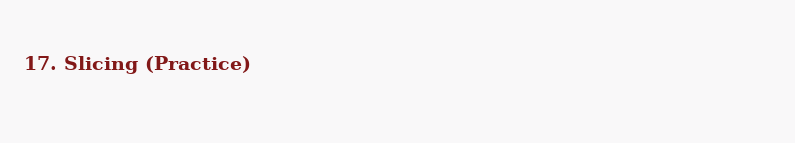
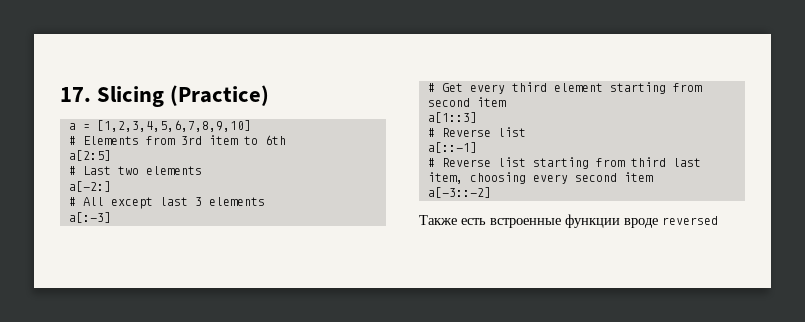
+ a = [1,2,3,4,5,6,7,8,9,10]
+ # Elements from 3rd item to 6th
+ a[2:5]
+ # Last two elements
+ a[-2:]
+ # All except last 3 elements
+ a[:-3]
+ # Get every third element starting from second item
+ a[1::3]
+ # Reverse list
+ a[::-1]
+ # Reverse list starting from third last item, choosing every second item
+ a[-3::-2]
+ Также есть встроенные функции вроде reversed

